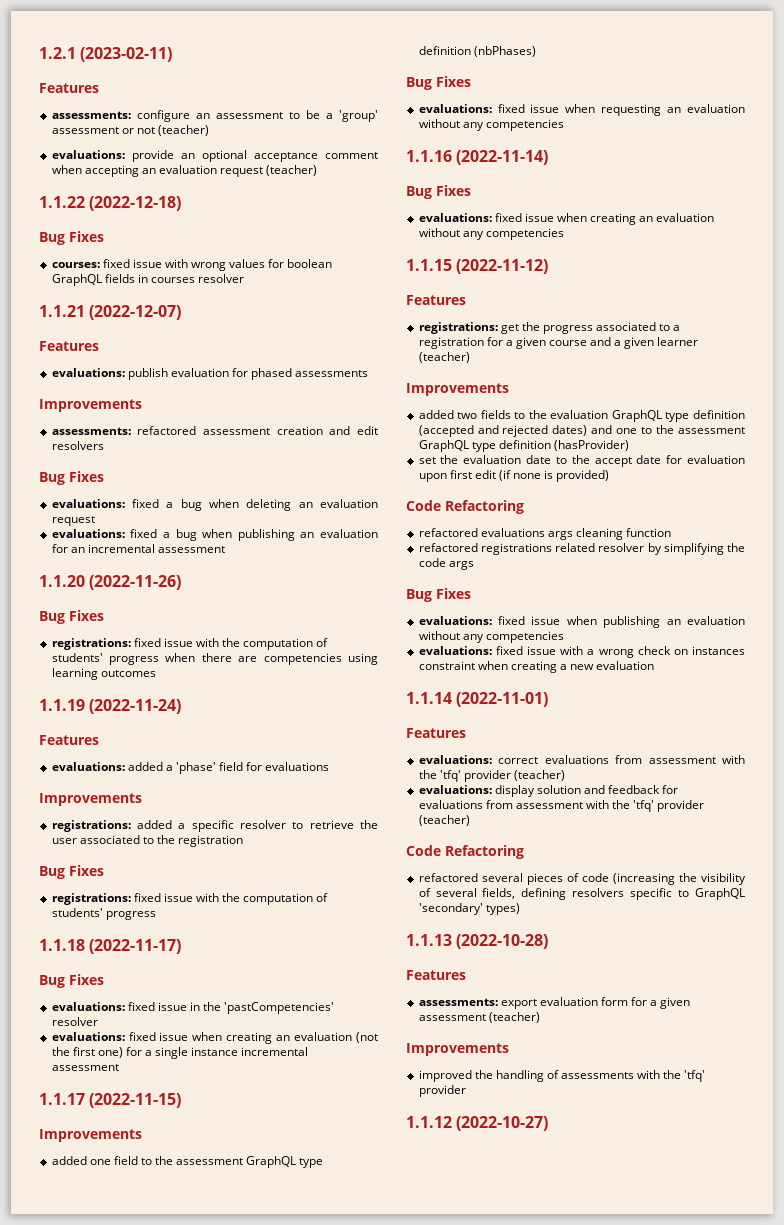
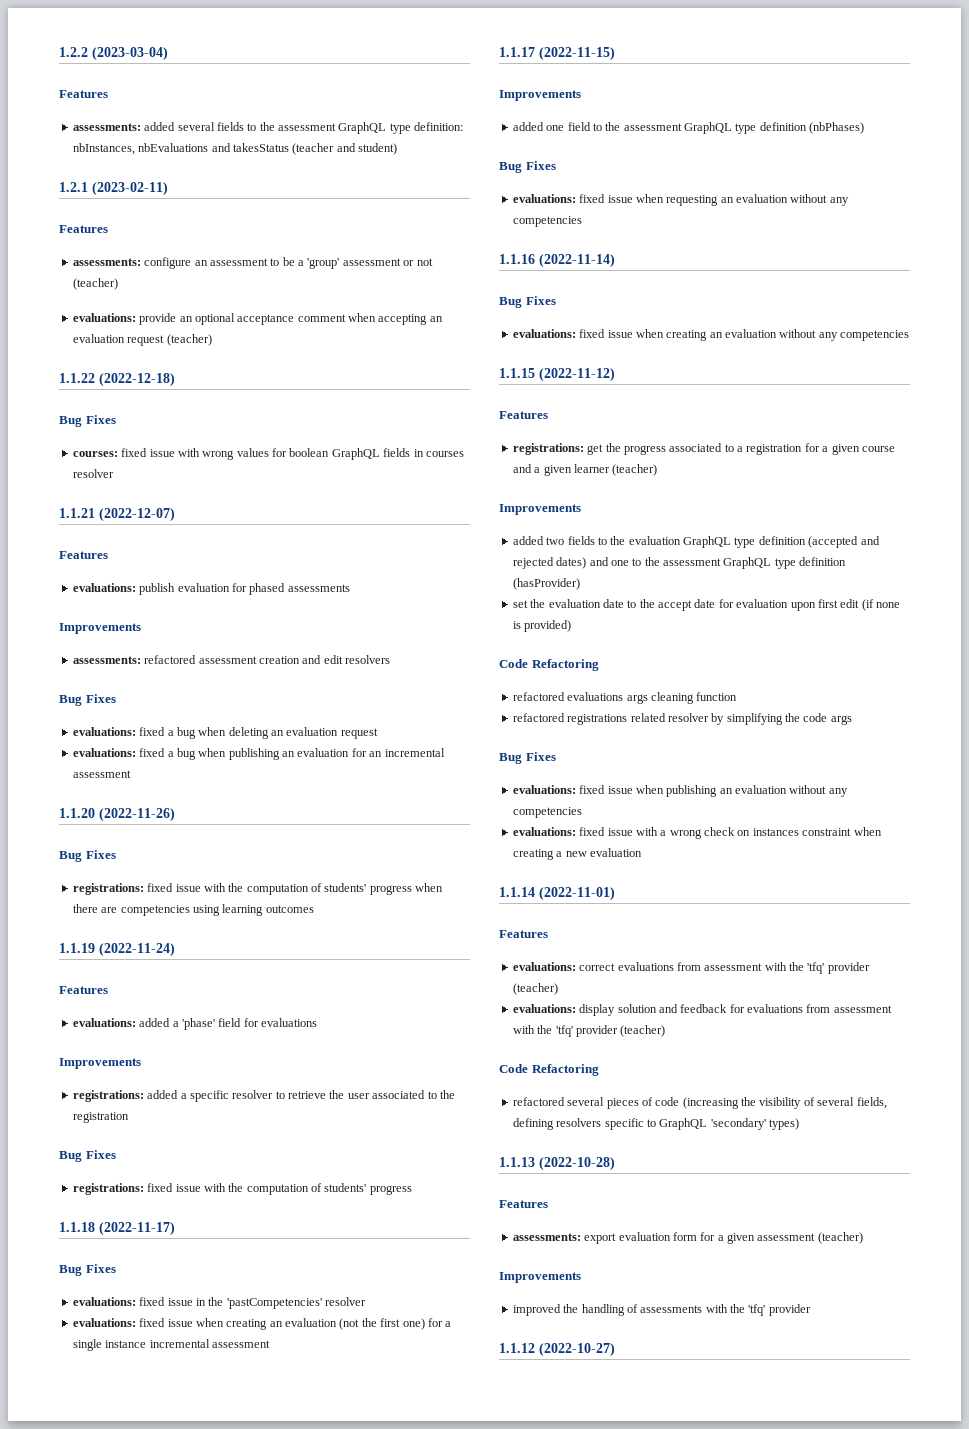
+ 1.2.2 (2023-03-04)
+ Features
+ assessments: added several fields to the assessment GraphQL type definition: nbInstances, nbEvaluations and takesStatus (teacher and student)

